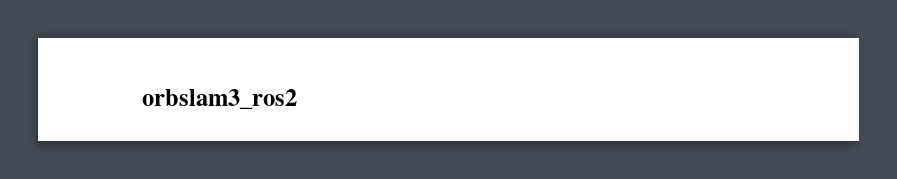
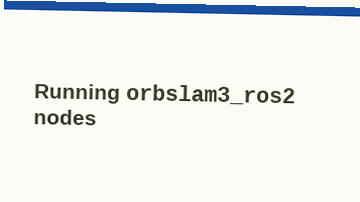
- orbslam3_ros2
+ Running orbslam3_ros2 nodes

